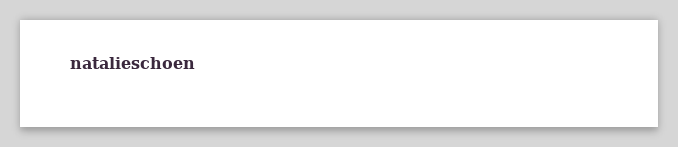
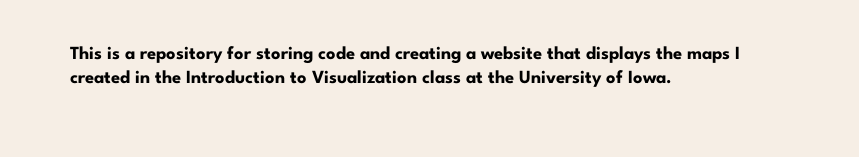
- natalieschoen
+ This is a repository for storing code and creating a website that displays the maps I created in the Introduction to Visualization class at the University of Iowa.

